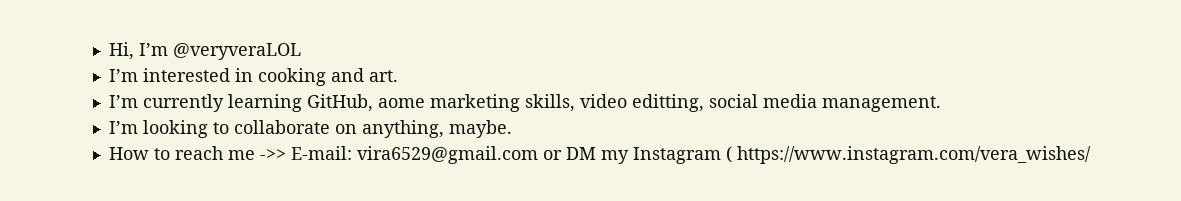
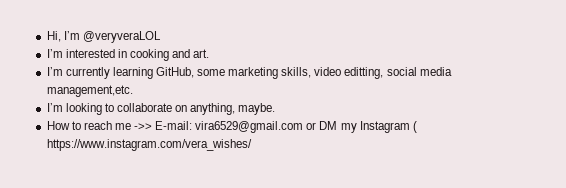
- I’m currently learning GitHub, aome marketing skills, video editting, social media management.
+ I’m currently learning GitHub, some marketing skills, video editting, social media management,etc.

